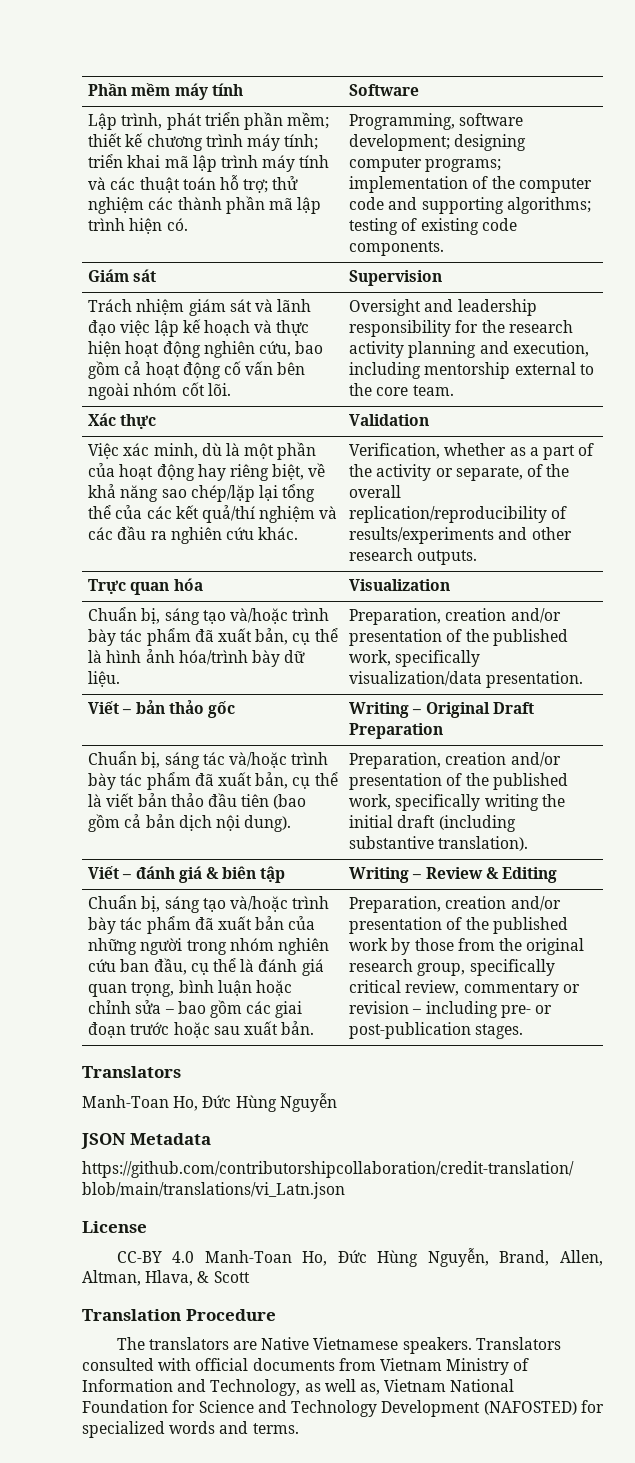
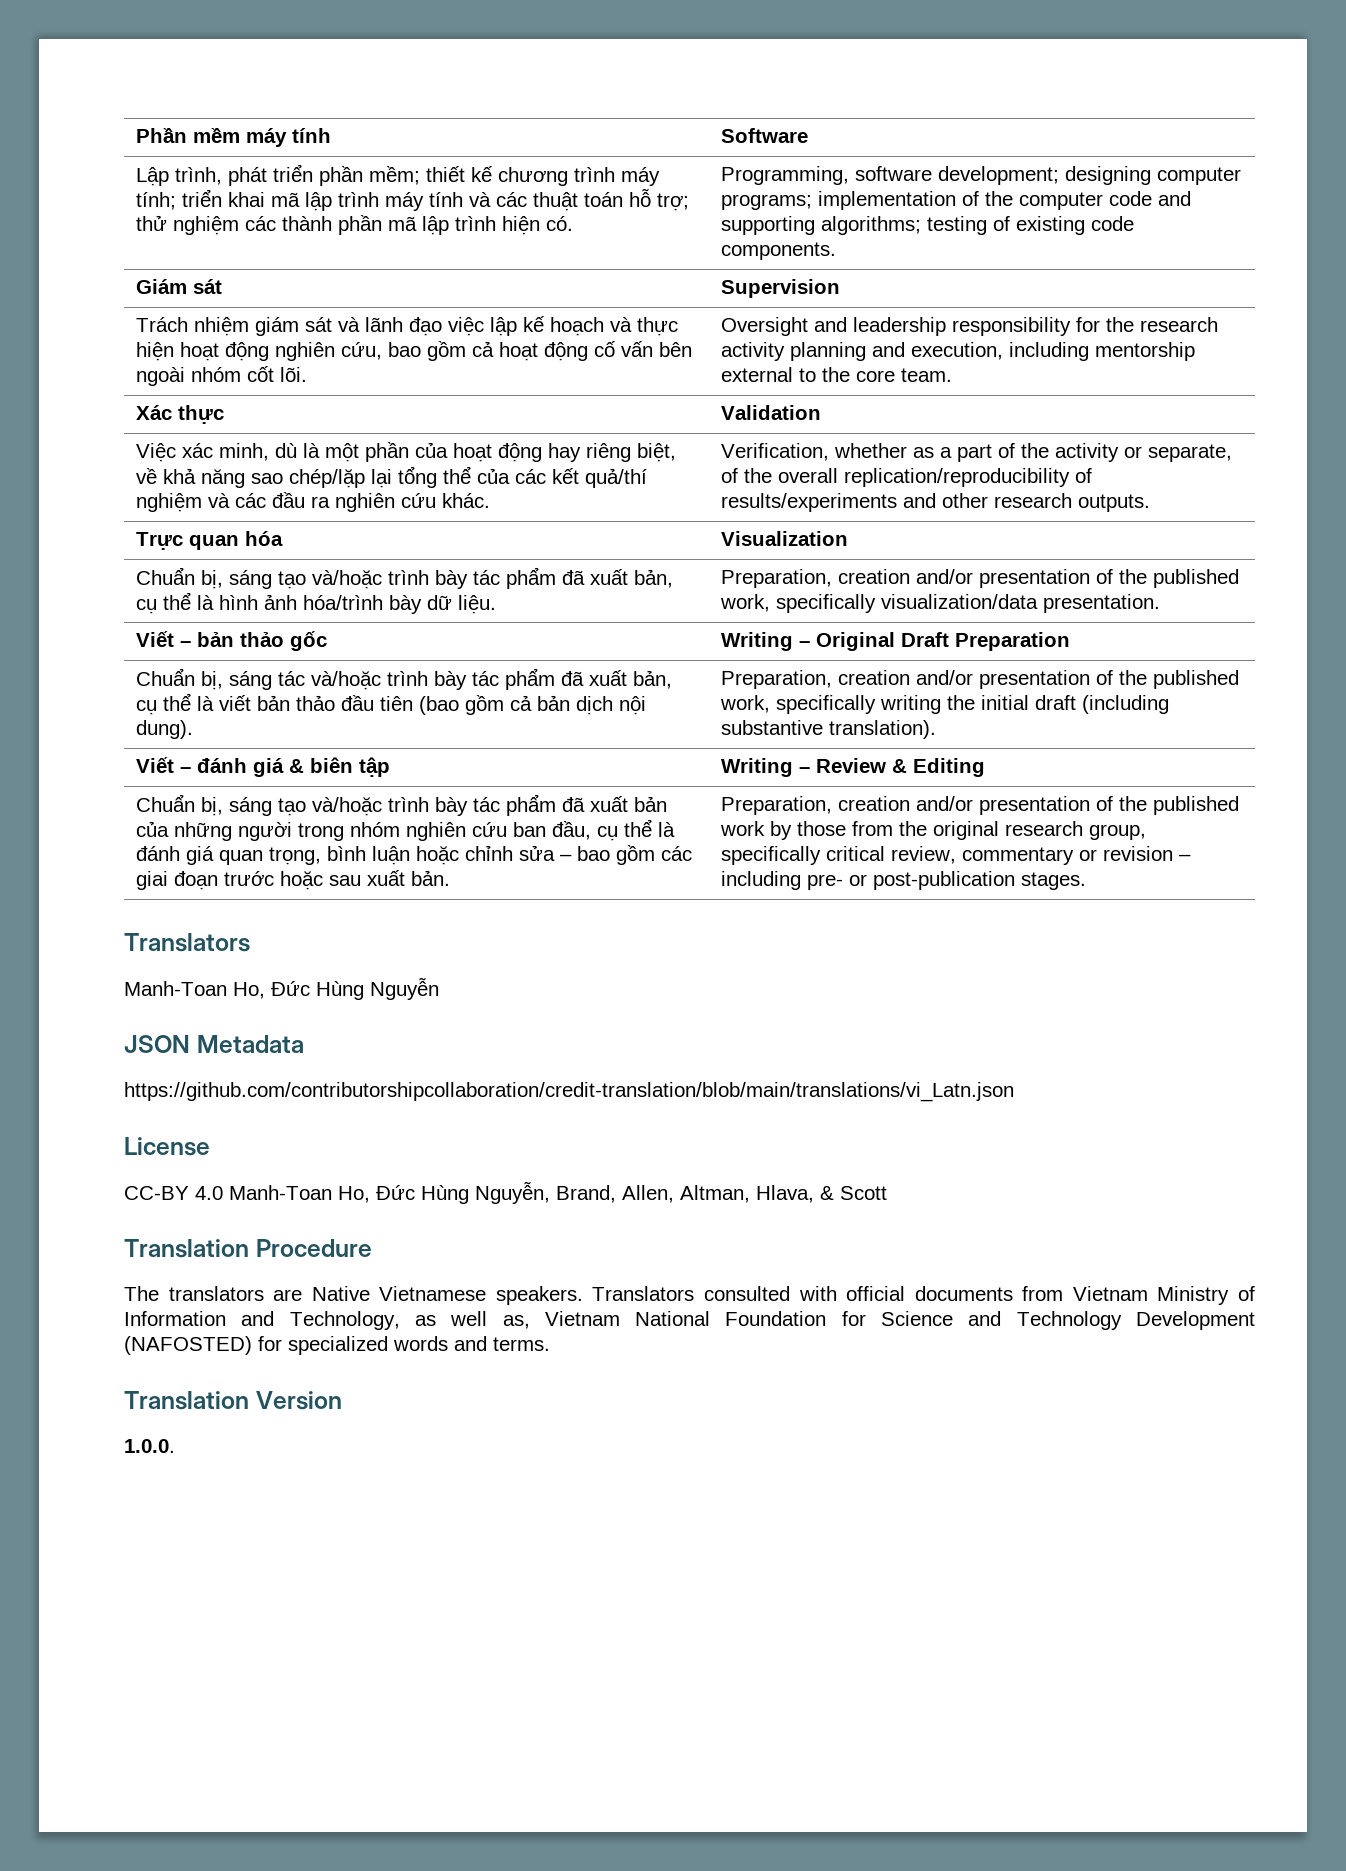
+ Translation Version
+ 1.0.0.

